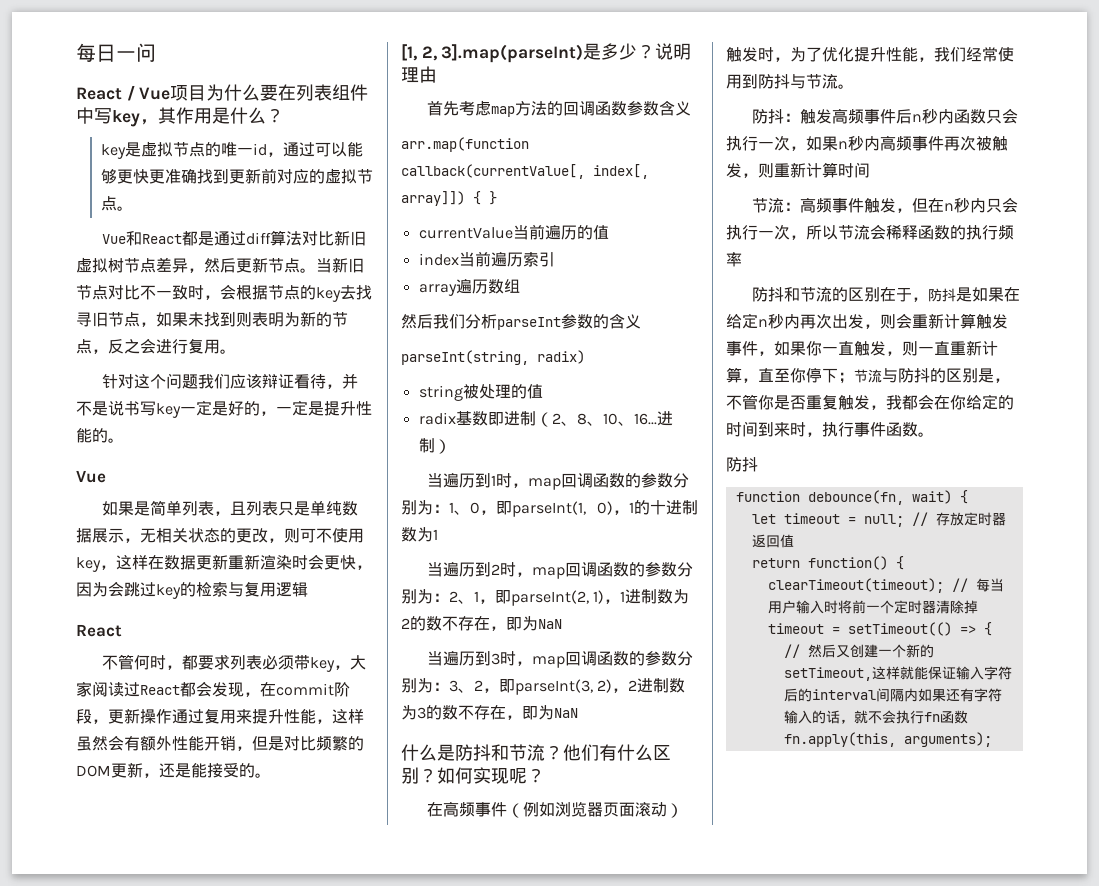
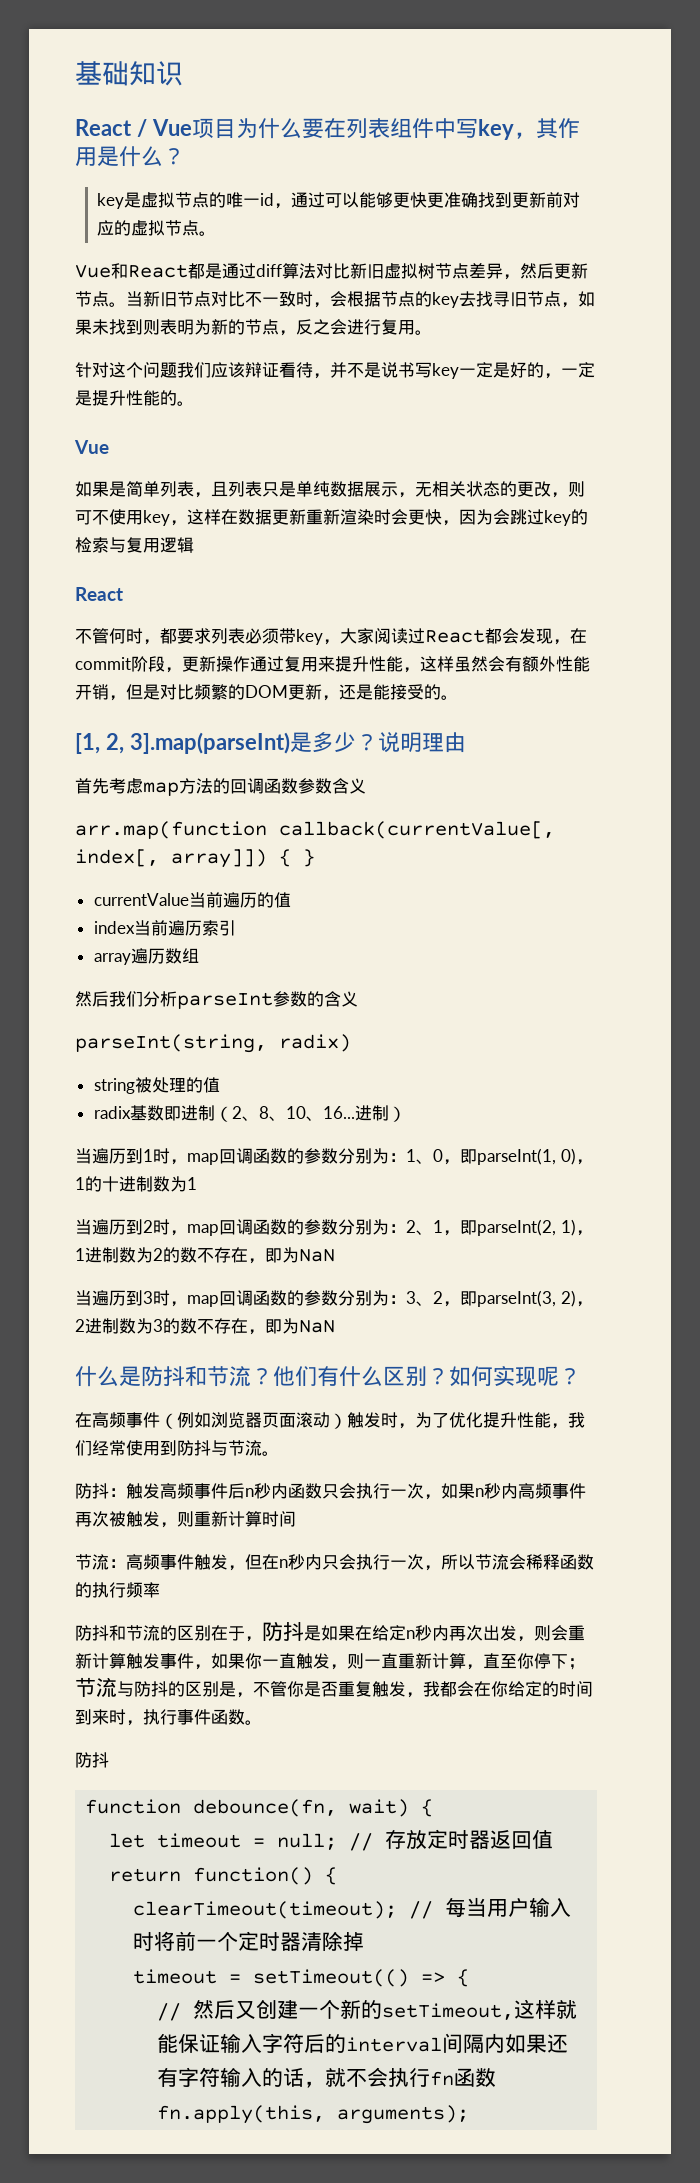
- 每日一问
+ 基础知识

